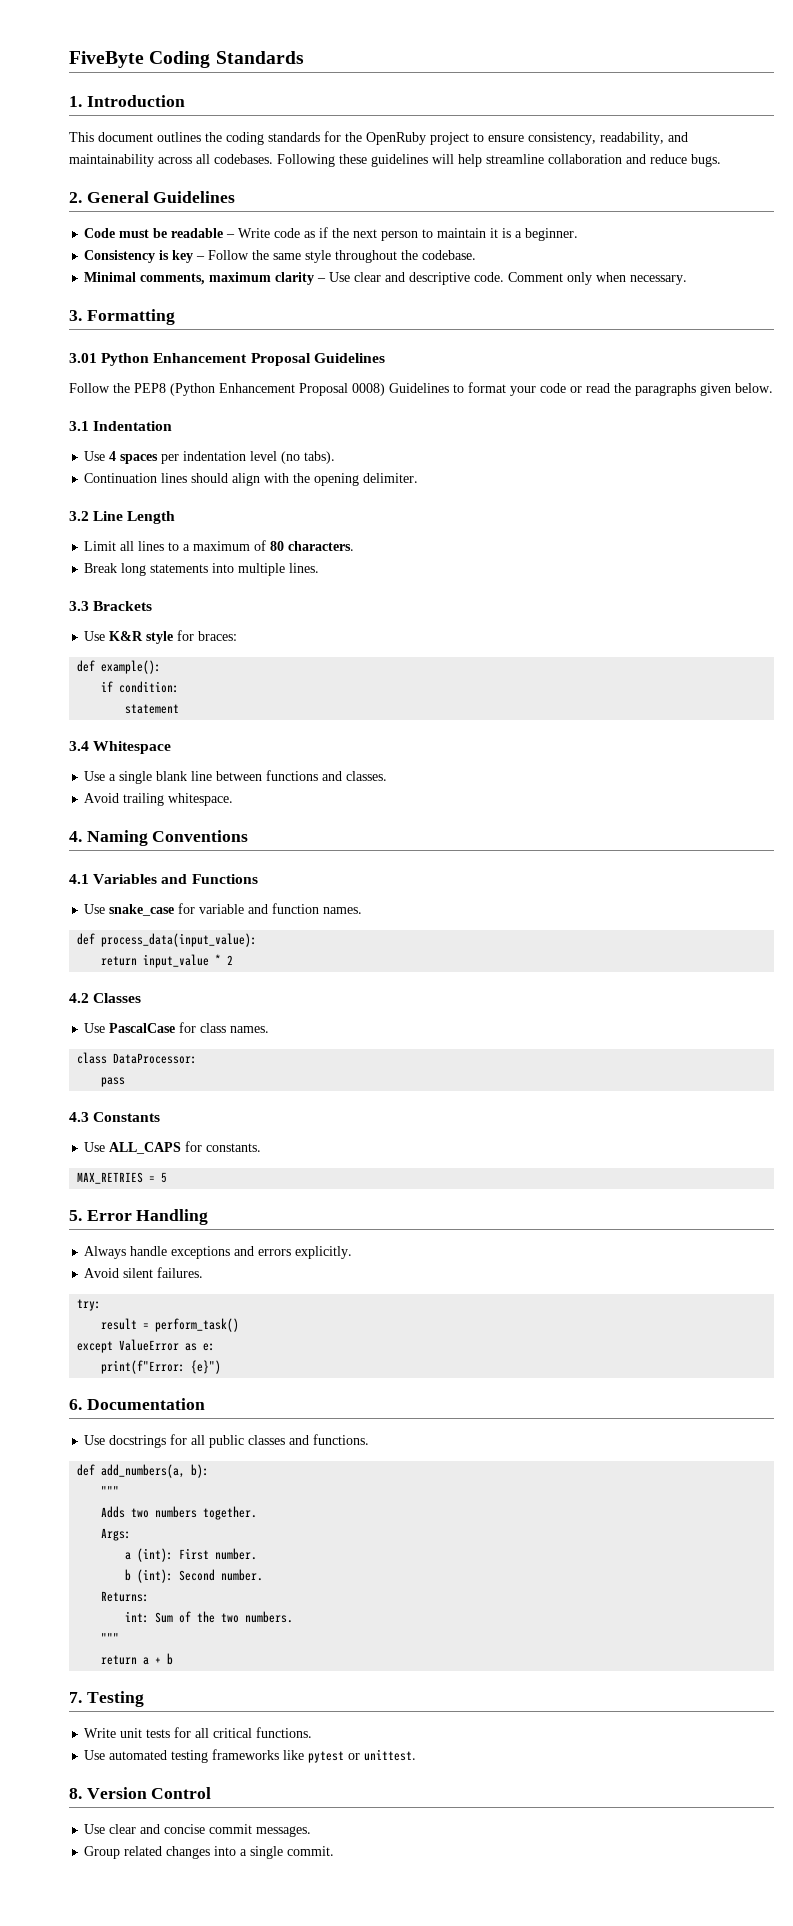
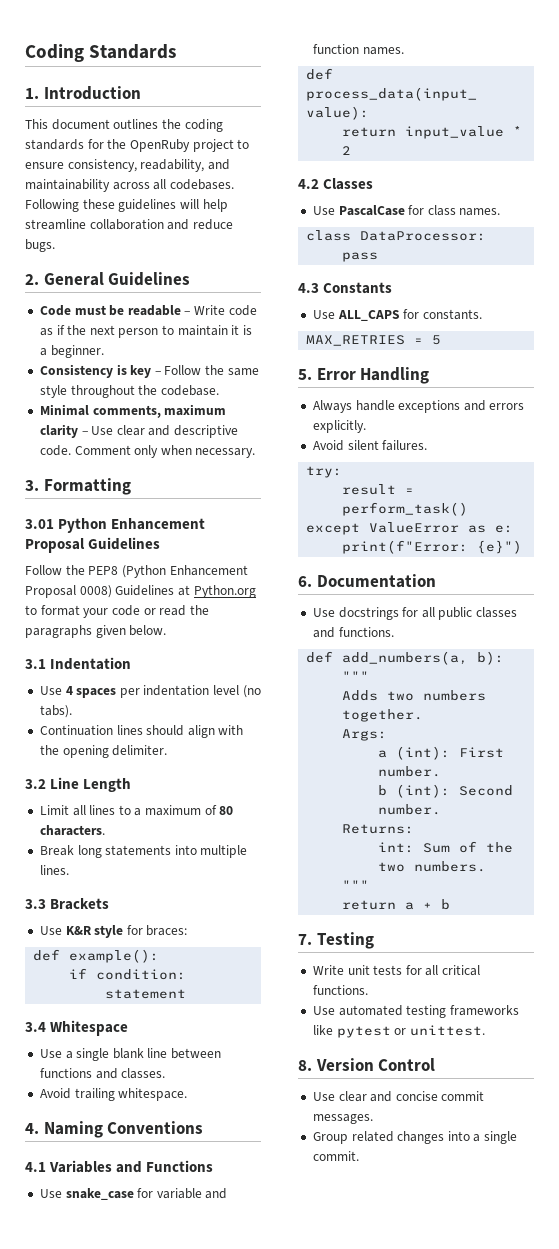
- FiveByte Coding Standards
+ Coding Standards
- Follow the PEP8 (Python Enhancement Proposal 0008) Guidelines to format your code or read the paragraphs given below.
+ Follow the PEP8 (Python Enhancement Proposal 0008) Guidelines at Python.org to format your code or read the paragraphs given below.

